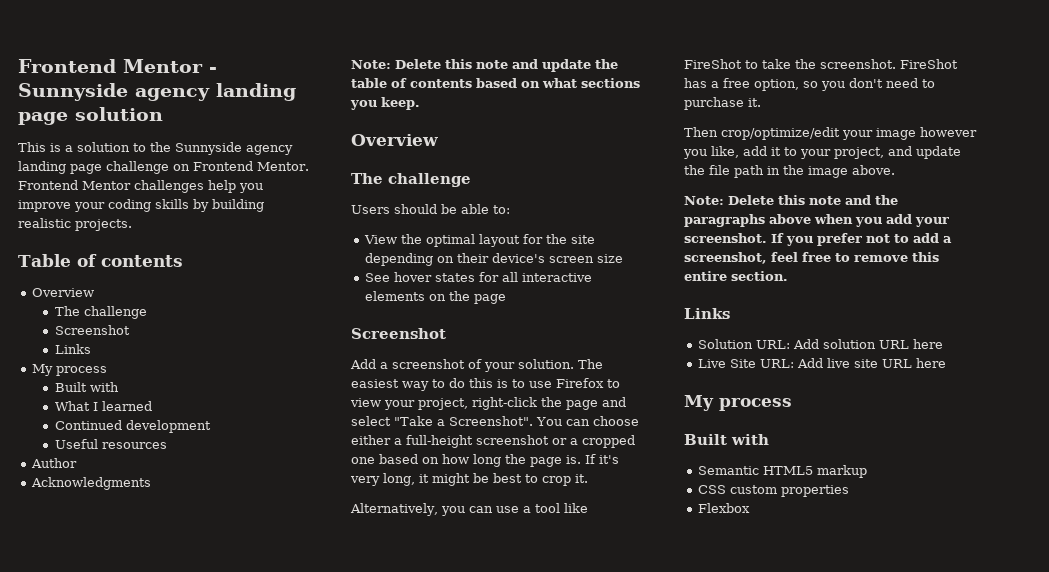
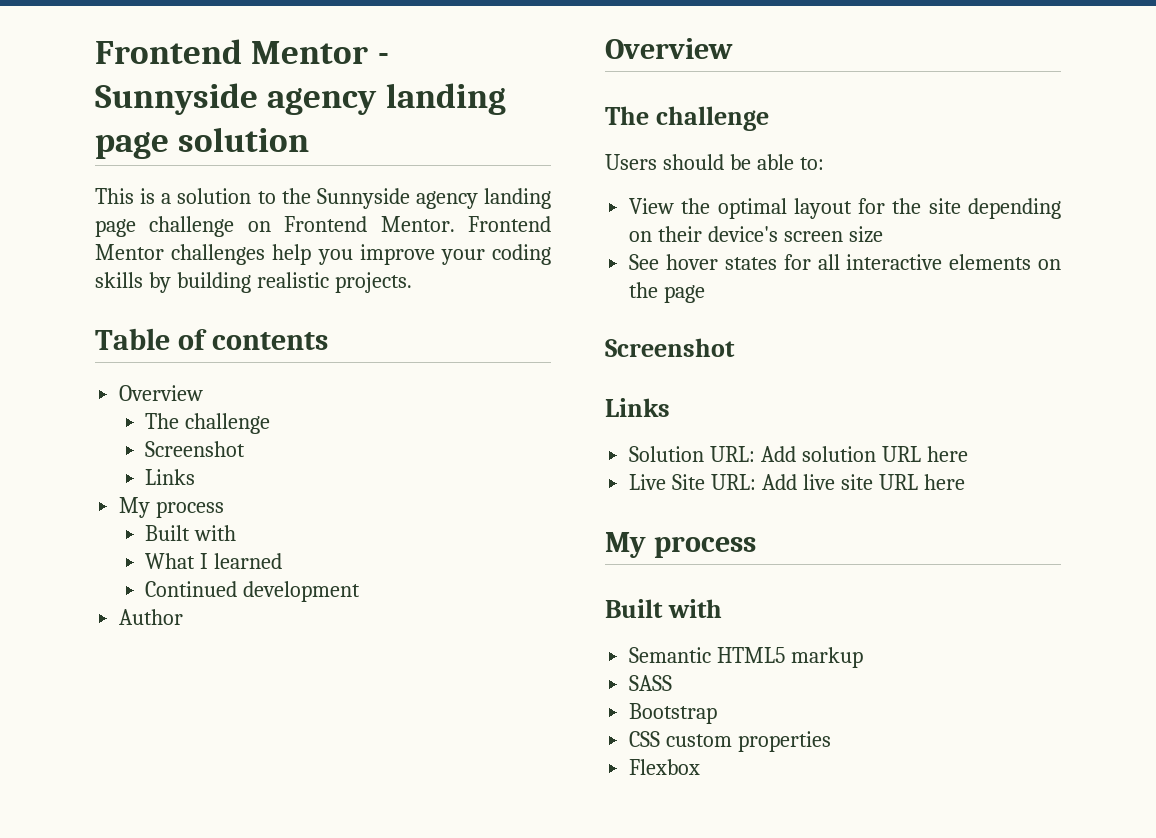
- Useful resources
- Acknowledgments
- Note: Delete this note and update the table of contents based on what sections you keep.
- Add a screenshot of your solution. The easiest way to do this is to use Firefox to view your project, right-click the page and select "Take a Screenshot". You can choose either a full-height screenshot or a cropped one based on how long the page is. If it's very long, it might be best to crop it.
- Alternatively, you can use a tool like FireShot to take the screenshot. FireShot has a free option, so you don't need to purchase it.
- Then crop/optimize/edit your image however you like, add it to your project, and update the file path in the image above.
- Note: Delete this note and the paragraphs above when you add your screenshot. If you prefer not to add a screenshot, feel free to remove this entire section.
+ SASS
+ Bootstrap

